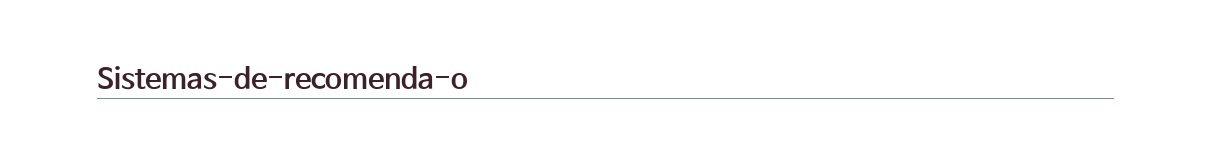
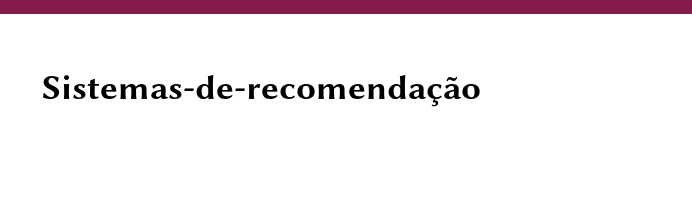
- Sistemas-de-recomenda-o
+ Sistemas-de-recomendação

